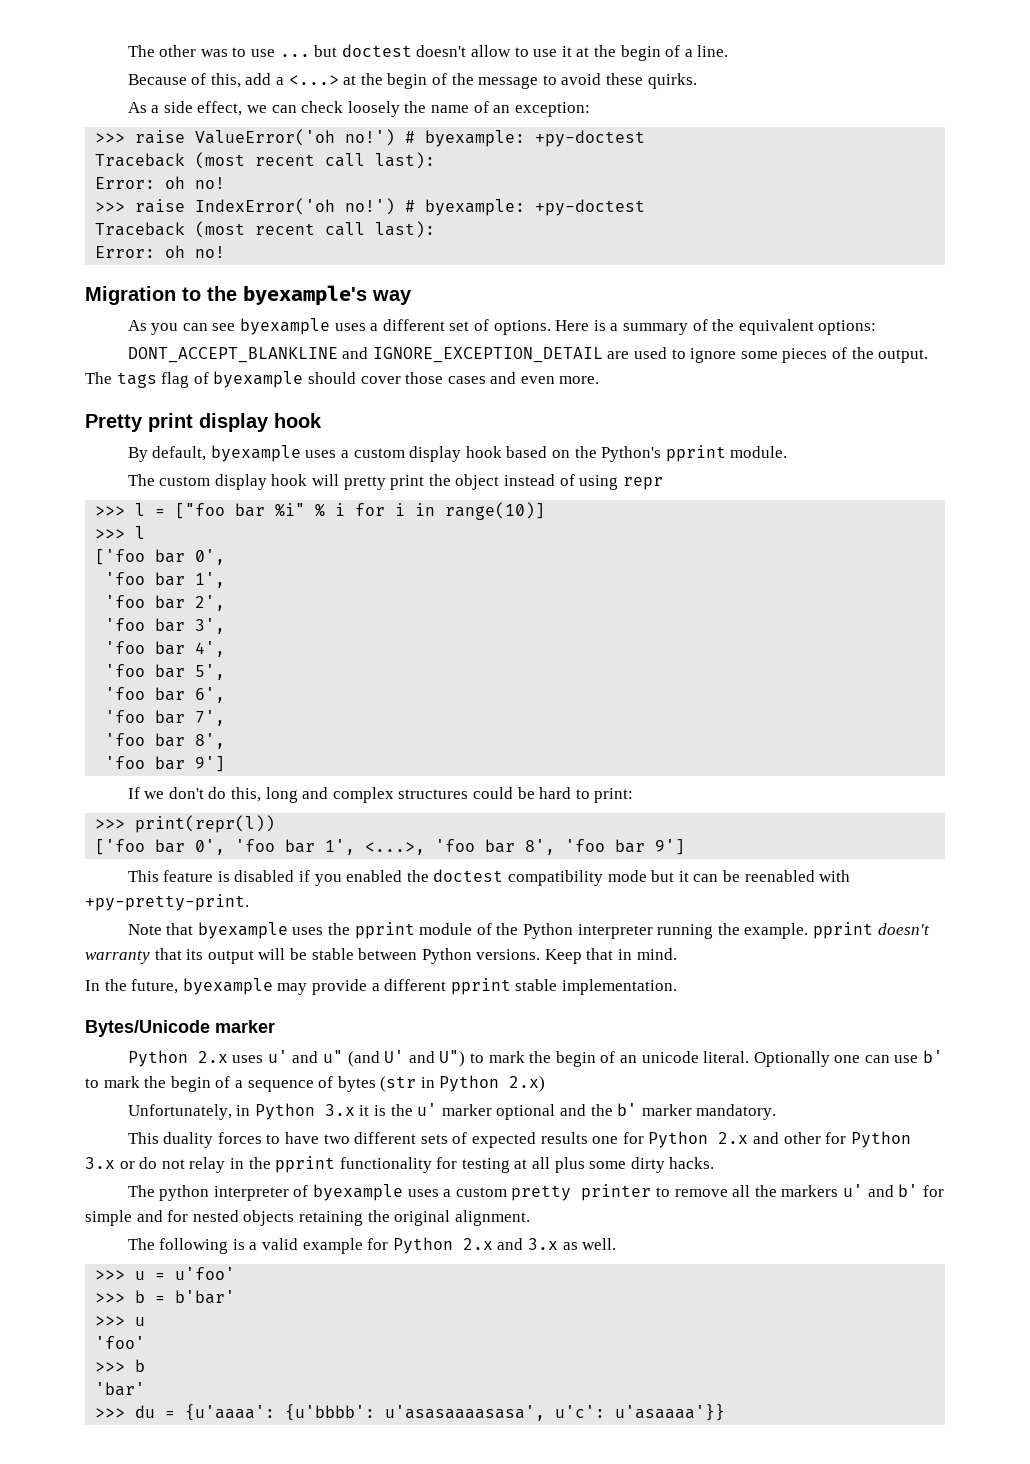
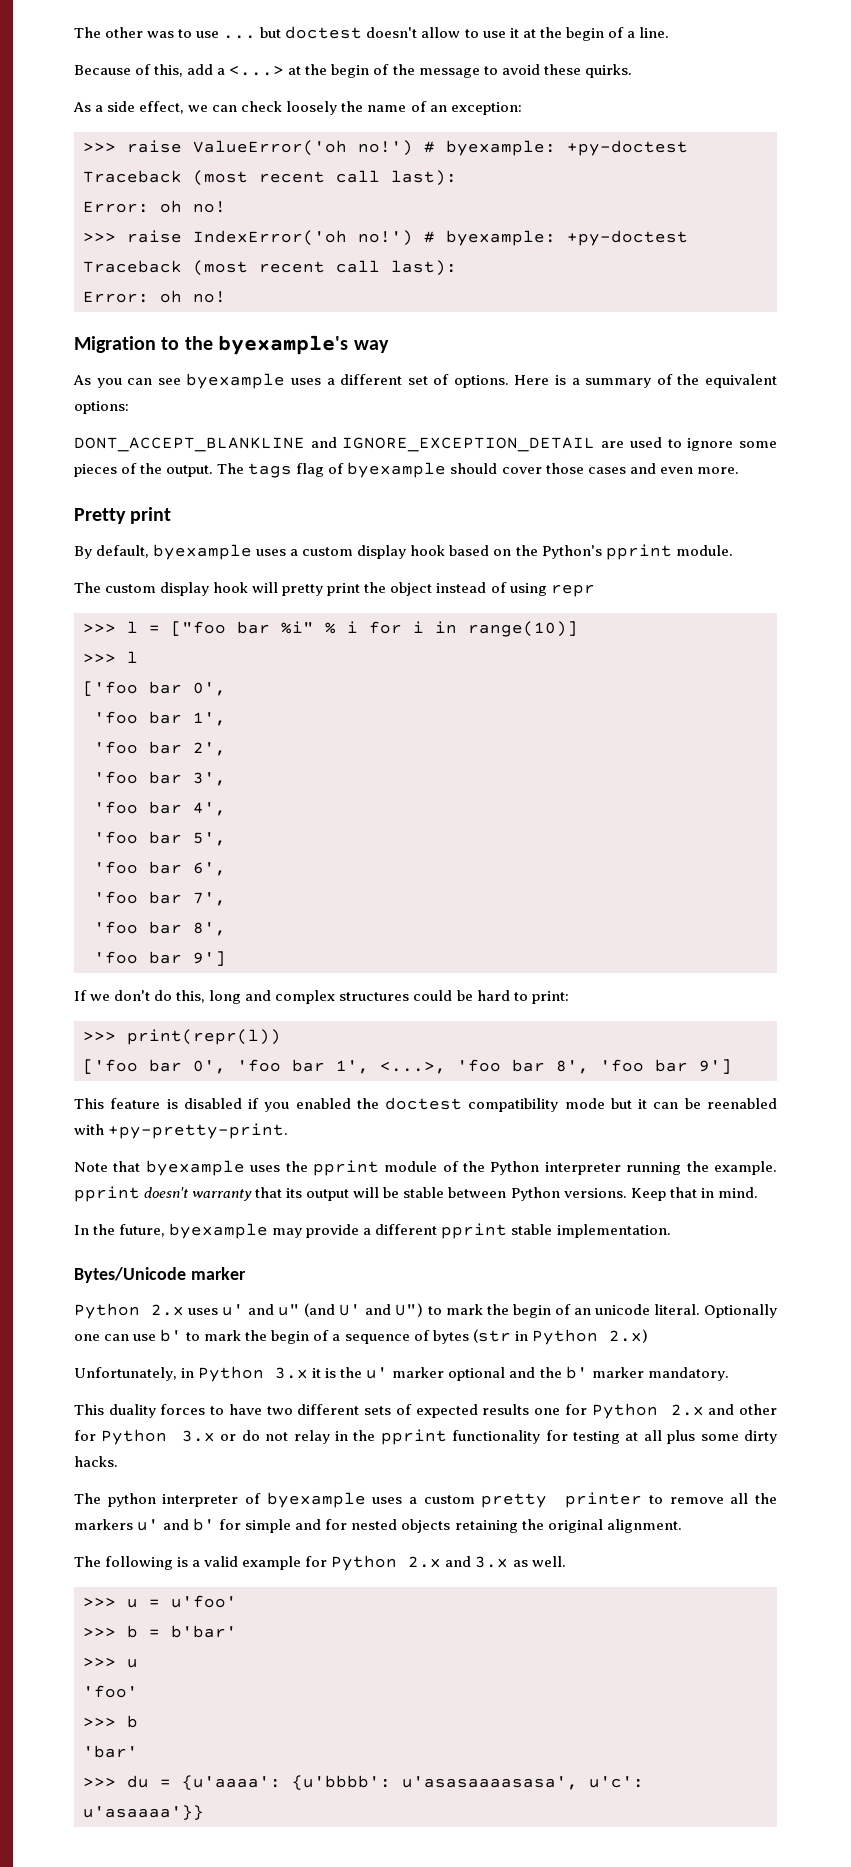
- Pretty print display hook
+ Pretty print

